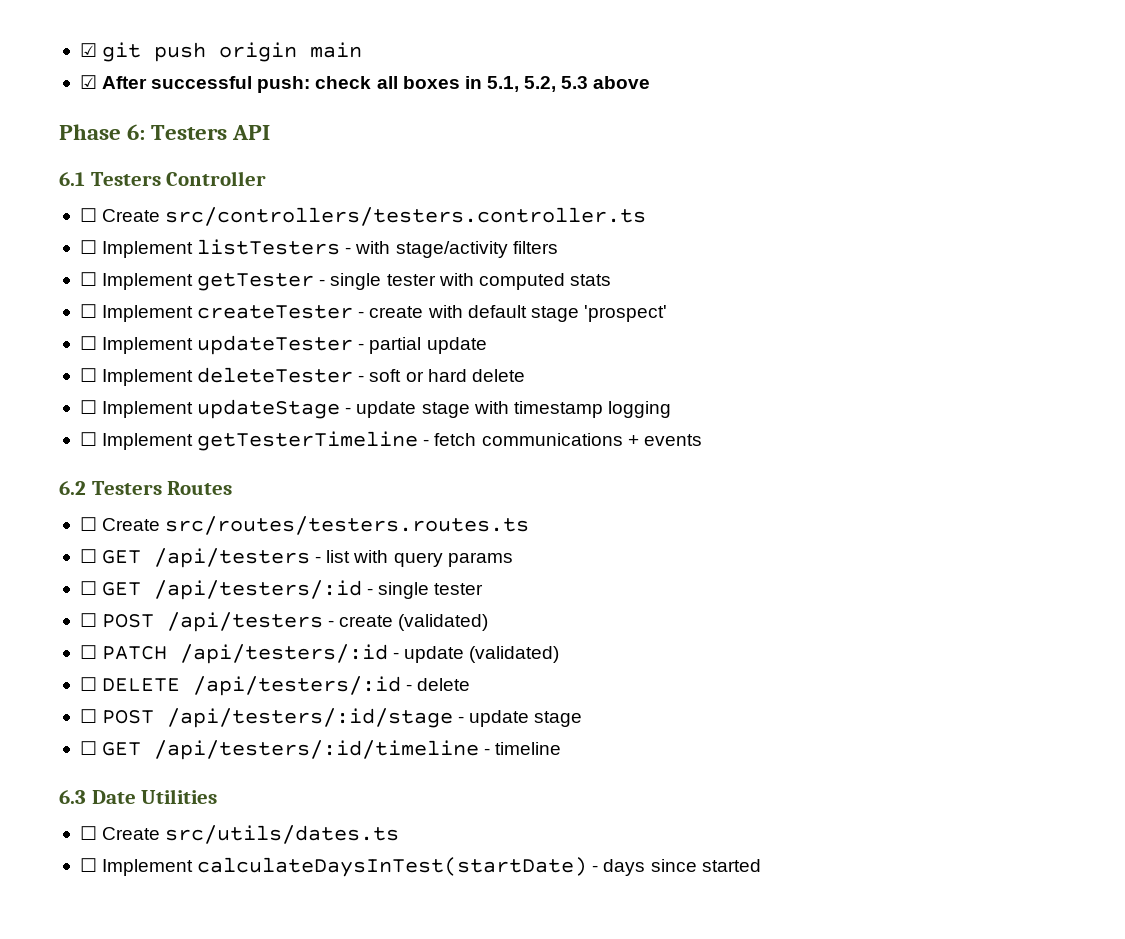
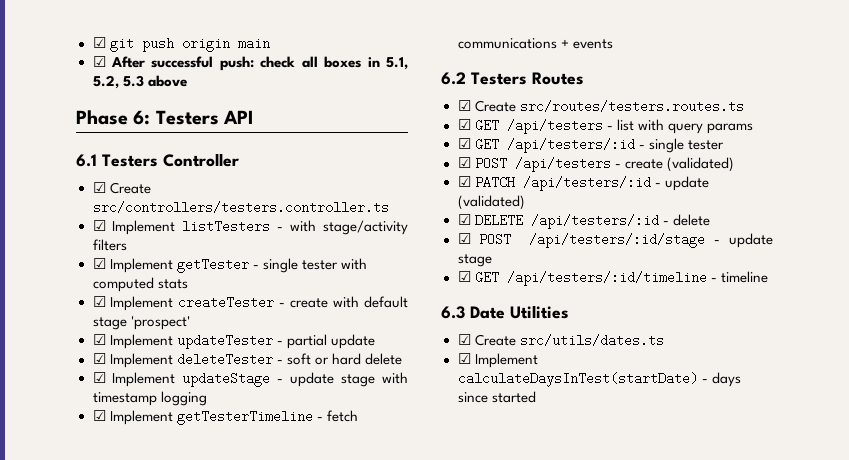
- ☐ Create src/controllers/testers.controller.ts
+ ☑ Create src/controllers/testers.controller.ts
- ☐ Implement listTesters - with stage/activity filters
+ ☑ Implement listTesters - with stage/activity filters
- ☐ Implement getTester - single tester with computed stats
+ ☑ Implement getTester - single tester with computed stats
- ☐ Implement createTester - create with default stage 'prospect'
+ ☑ Implement createTester - create with default stage 'prospect'
- ☐ Implement updateTester - partial update
+ ☑ Implement updateTester - partial update
- ☐ Implement deleteTester - soft or hard delete
+ ☑ Implement deleteTester - soft or hard delete
- ☐ Implement updateStage - update stage with timestamp logging
+ ☑ Implement updateStage - update stage with timestamp logging
- ☐ Implement getTesterTimeline - fetch communications + events
+ ☑ Implement getTesterTimeline - fetch communications + events
- ☐ Create src/routes/testers.routes.ts
+ ☑ Create src/routes/testers.routes.ts
- ☐ GET /api/testers - list with query params
+ ☑ GET /api/testers - list with query params
- ☐ GET /api/testers/:id - single tester
+ ☑ GET /api/testers/:id - single tester
- ☐ POST /api/testers - create (validated)
+ ☑ POST /api/testers - create (validated)
- ☐ PATCH /api/testers/:id - update (validated)
+ ☑ PATCH /api/testers/:id - update (validated)
- ☐ DELETE /api/testers/:id - delete
+ ☑ DELETE /api/testers/:id - delete
- ☐ POST /api/testers/:id/stage - update stage
+ ☑ POST /api/testers/:id/stage - update stage
- ☐ GET /api/testers/:id/timeline - timeline
+ ☑ GET /api/testers/:id/timeline - timeline
- ☐ Create src/utils/dates.ts
+ ☑ Create src/utils/dates.ts
- ☐ Implement calculateDaysInTest(startDate) - days since started
+ ☑ Implement calculateDaysInTest(startDate) - days since started

